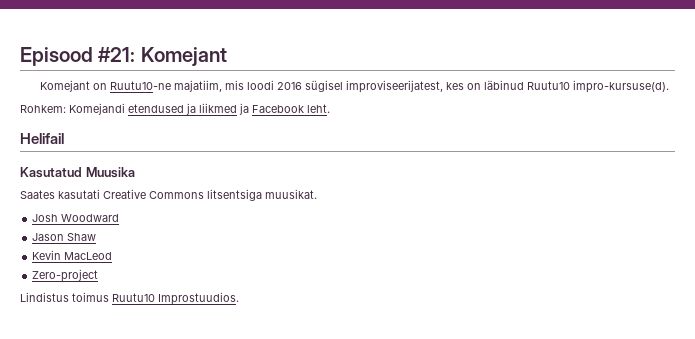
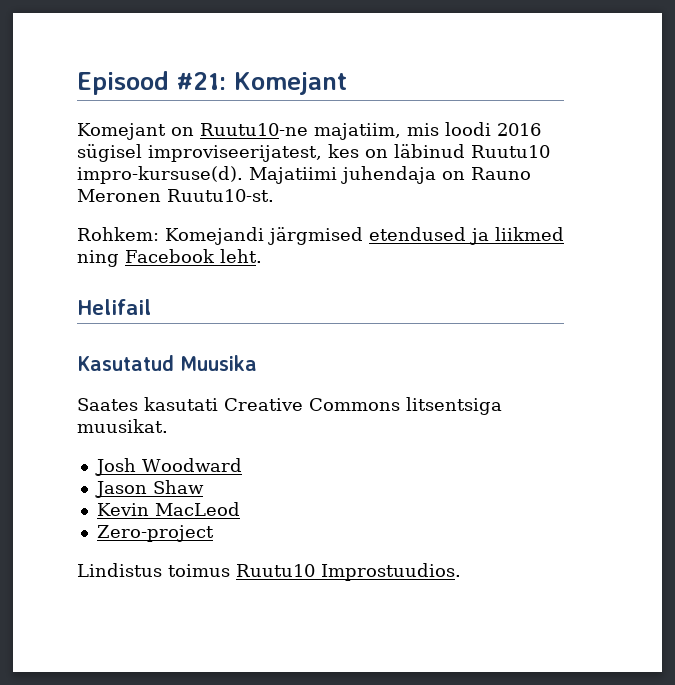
+ Majatiimi juhendaja on Rauno Meronen Ruutu10-st.
- Rohkem: Komejandi etendused ja liikmed ja Facebook leht.
+ Rohkem: Komejandi järgmised etendused ja liikmed ning Facebook leht.

